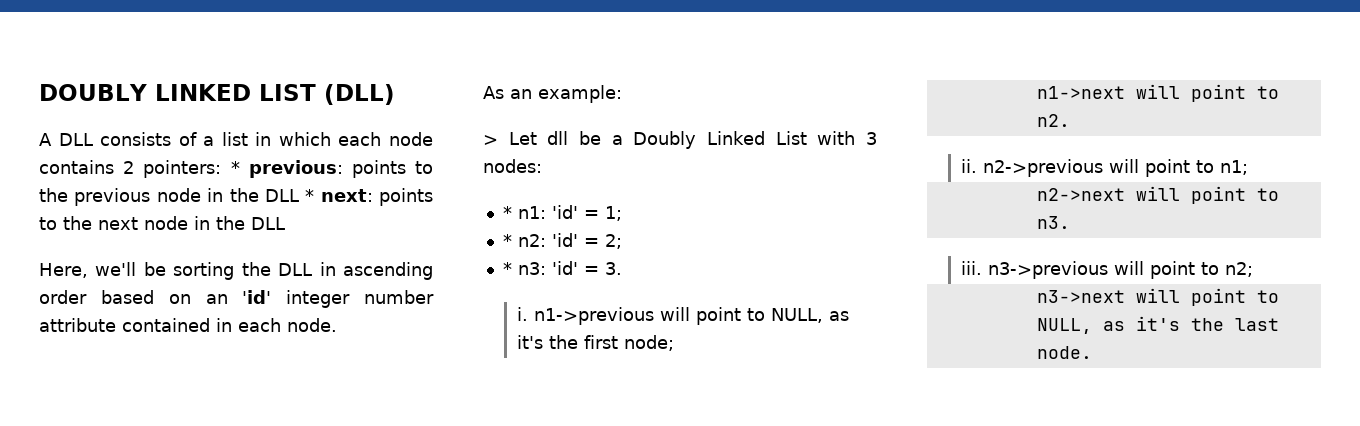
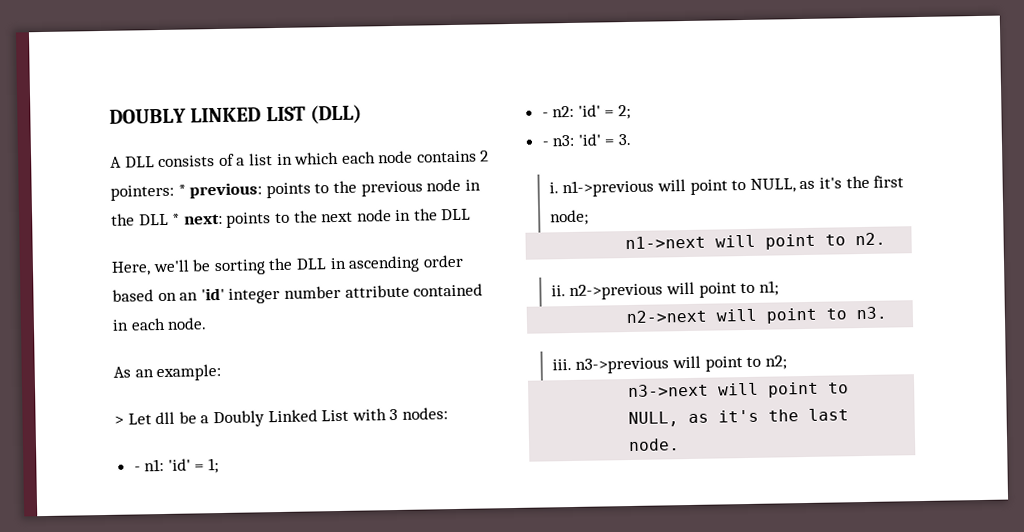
- * n1: 'id' = 1;
+ - n1: 'id' = 1;
- * n2: 'id' = 2;
+ - n2: 'id' = 2;
- * n3: 'id' = 3.
+ - n3: 'id' = 3.

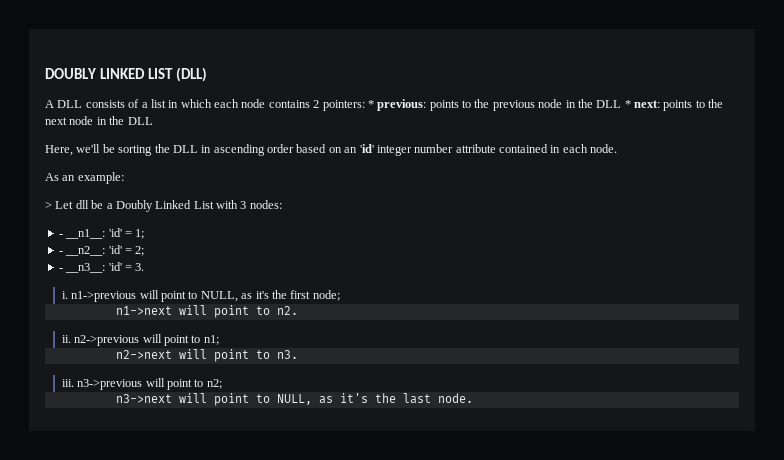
- - n1: 'id' = 1;
+ - __n1__: 'id' = 1;
- - n2: 'id' = 2;
+ - __n2__: 'id' = 2;
- - n3: 'id' = 3.
+ - __n3__: 'id' = 3.

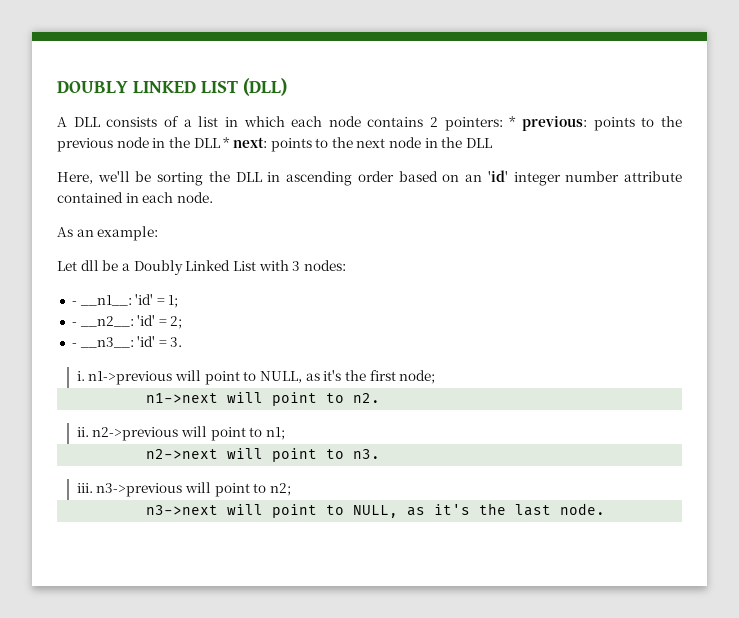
- > Let dll be a Doubly Linked List with 3 nodes:
+ Let dll be a Doubly Linked List with 3 nodes:

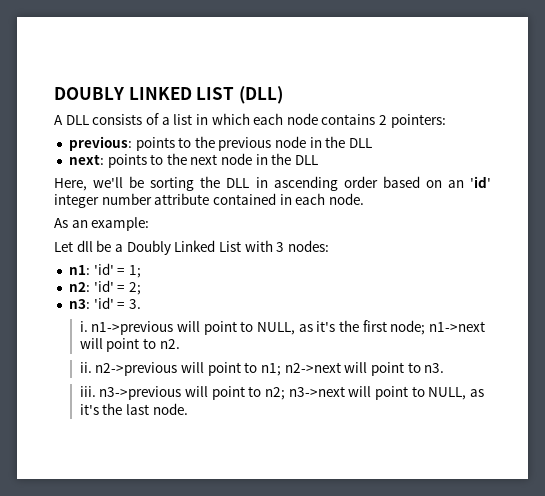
- A DLL consists of a list in which each node contains 2 pointers: * previous: points to the previous node in the DLL * next: points to the next node in the DLL
+ A DLL consists of a list in which each node contains 2 pointers:
+ previous: points to the previous node in the DLL
+ next: points to the next node in the DLL
- - __n1__: 'id' = 1;
+ n1: 'id' = 1;
- - __n2__: 'id' = 2;
+ n2: 'id' = 2;
- - __n3__: 'id' = 3.
+ n3: 'id' = 3.
- i. n1->previous will point to NULL, as it's the first node;
- n1->next will point to n2.
+ i. n1->previous will point to NULL, as it's the first node; n1->next will point to n2.
- ii. n2->previous will point to n1;
- n2->next will point to n3.
+ ii. n2->previous will point to n1; n2->next will point to n3.
- iii. n3->previous will point to n2;
- n3->next will point to NULL, as it's the last node.
+ iii. n3->previous will point to n2; n3->next will point to NULL, as it's the last node.

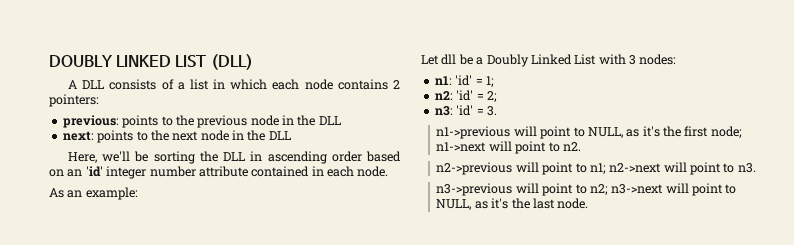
- i. n1->previous will point to NULL, as it's the first node; n1->next will point to n2.
+ n1->previous will point to NULL, as it's the first node; n1->next will point to n2.
- ii. n2->previous will point to n1; n2->next will point to n3.
+ n2->previous will point to n1; n2->next will point to n3.
- iii. n3->previous will point to n2; n3->next will point to NULL, as it's the last node.
+ n3->previous will point to n2; n3->next will point to NULL, as it's the last node.

